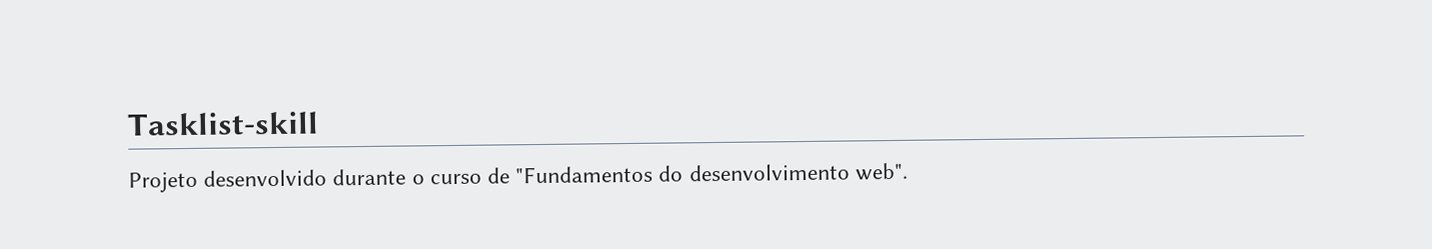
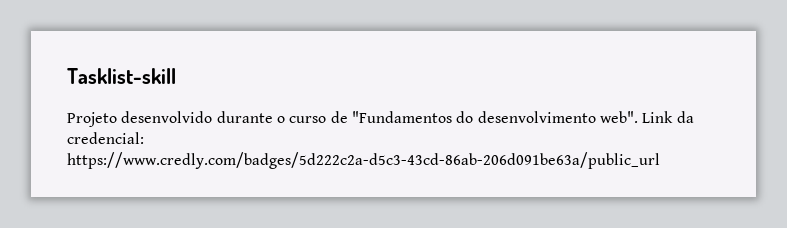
+ Link da credencial: https://www.credly.com/badges/5d222c2a-d5c3-43cd-86ab-206d091be63a/public_url

